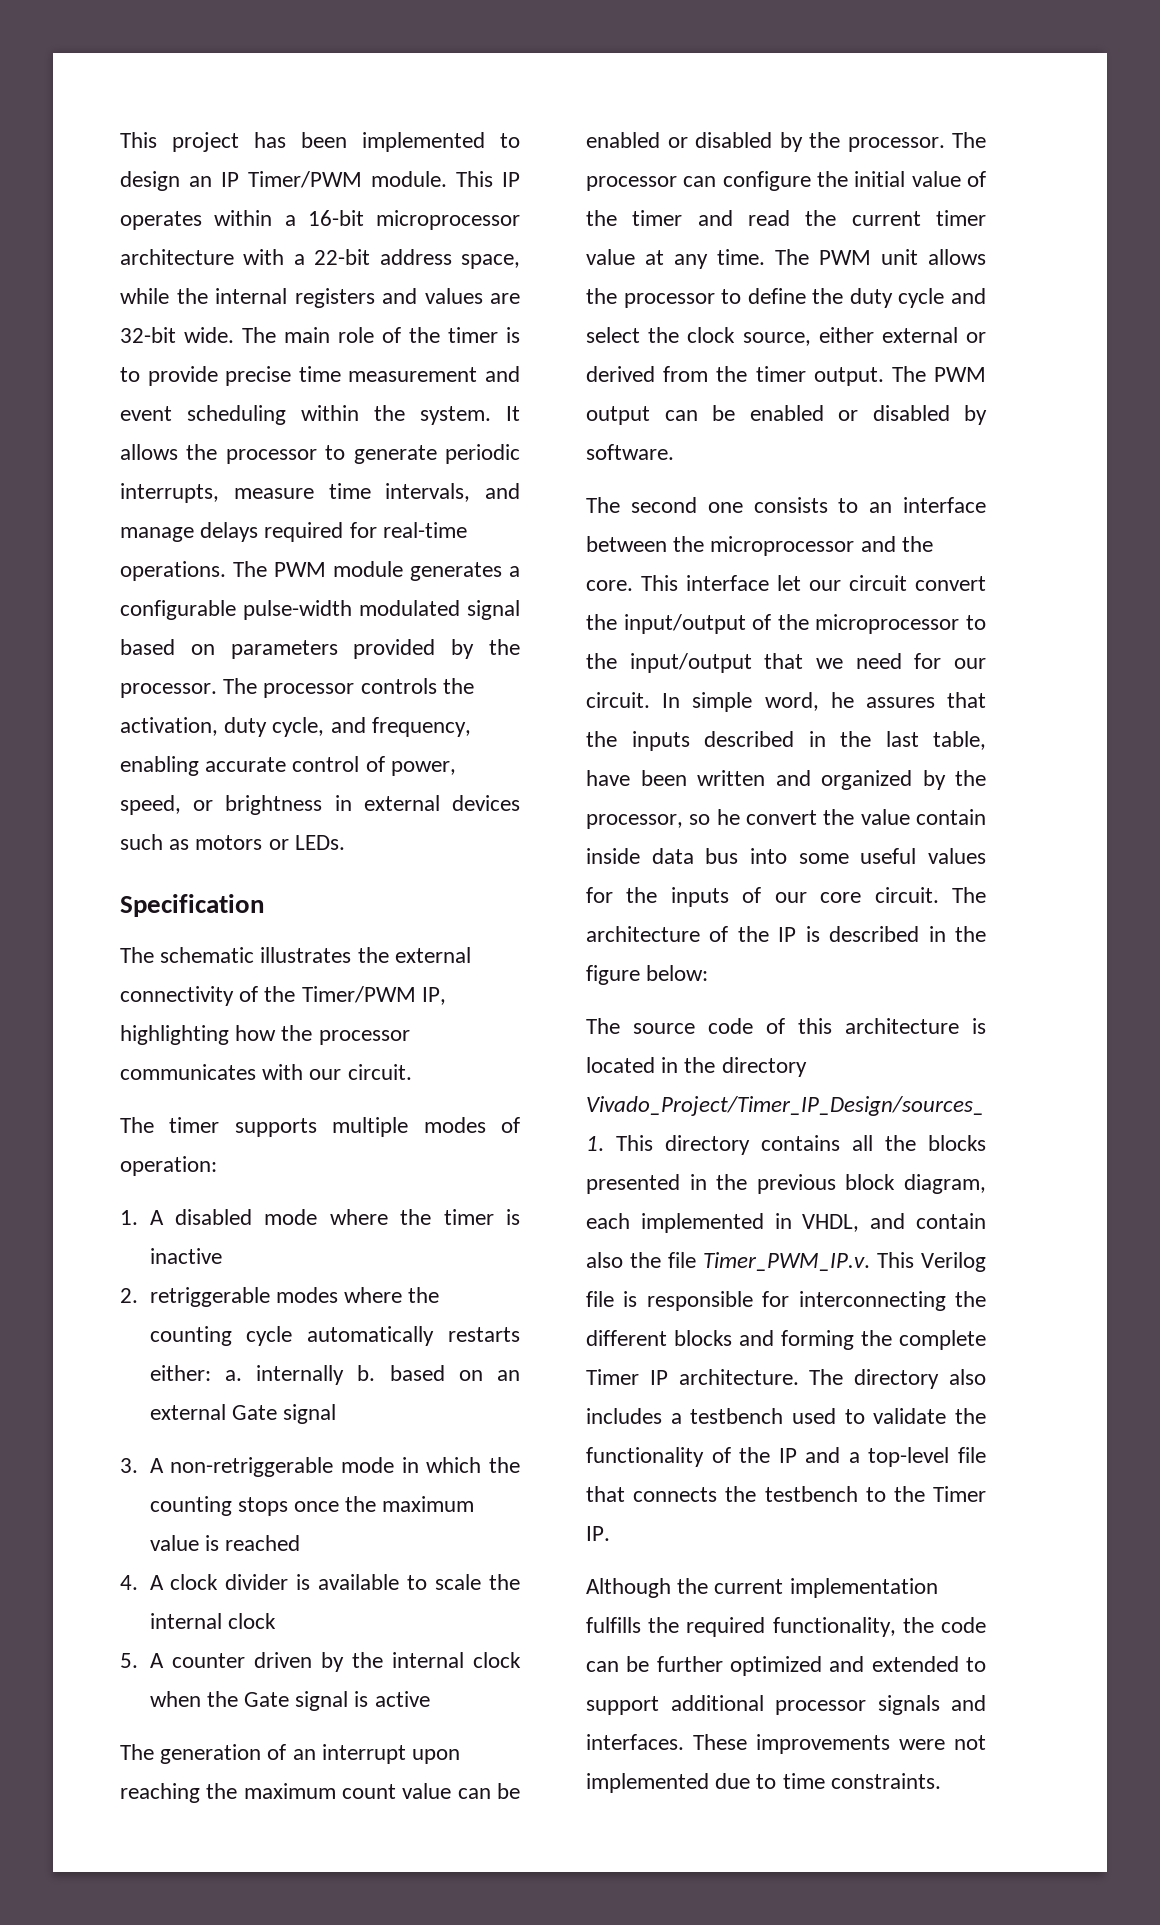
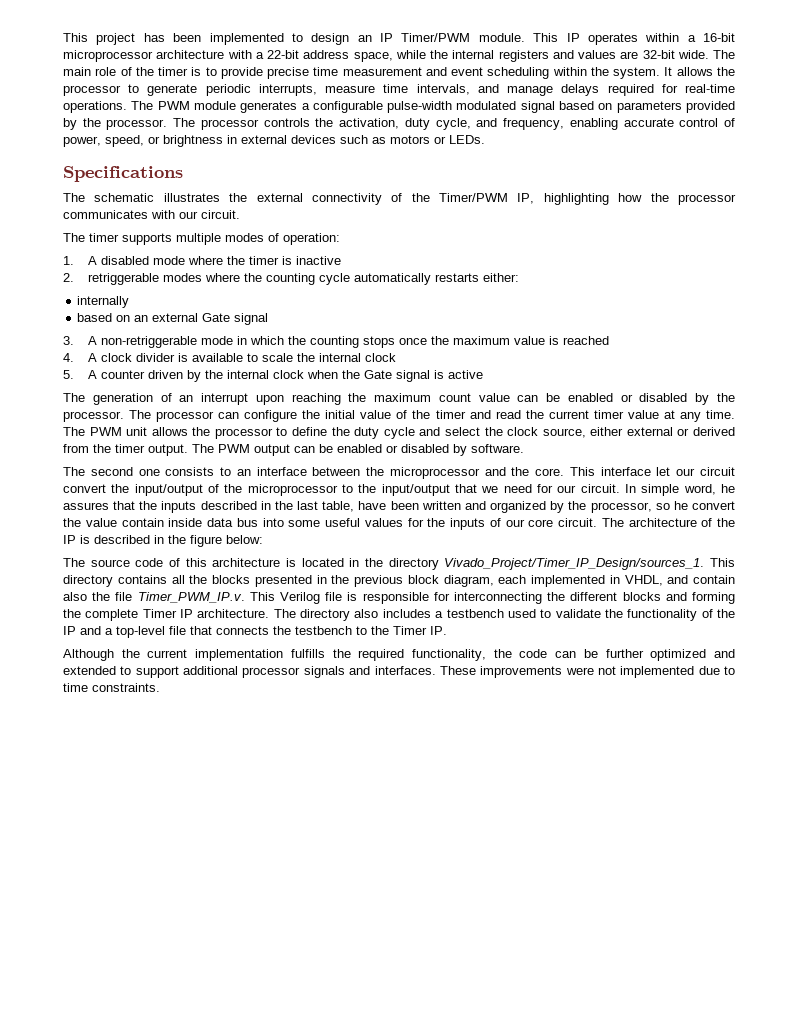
- Specification
+ Specifications
- 2. retriggerable modes where the counting cycle automatically restarts either: a. internally b. based on an external Gate signal
+ 2. retriggerable modes where the counting cycle automatically restarts either:
+ internally
+ based on an external Gate signal

